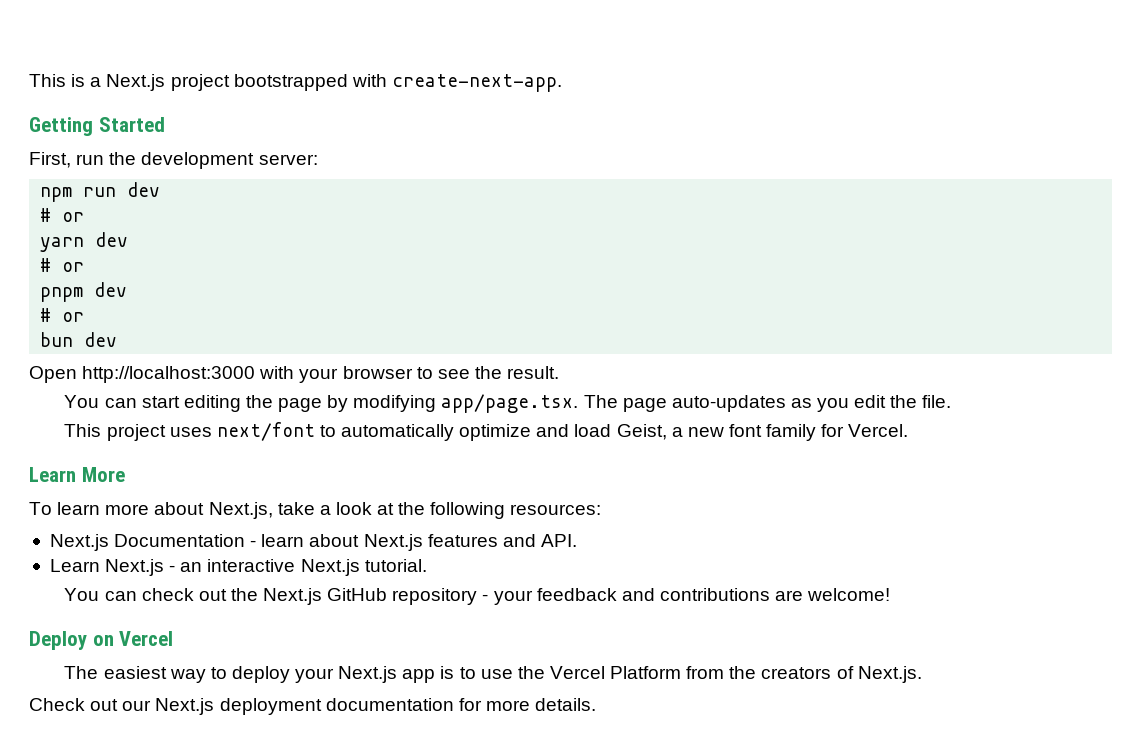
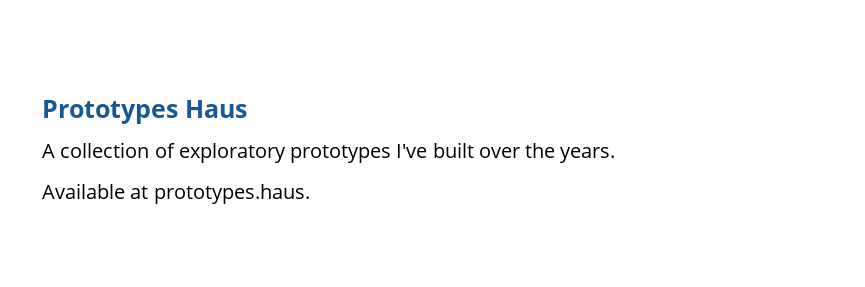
- This is a Next.js project bootstrapped with create-next-app.
- Getting Started
- First, run the development server:
- npm run dev
- # or
- yarn dev
- # or
- pnpm dev
- # or
- bun dev
- Open http://localhost:3000 with your browser to see the result.
- You can start editing the page by modifying app/page.tsx. The page auto-updates as you edit the file.
- This project uses next/font to automatically optimize and load Geist, a new font family for Vercel.
- Learn More
- To learn more about Next.js, take a look at the following resources:
- Next.js Documentation - learn about Next.js features and API.
- Learn Next.js - an interactive Next.js tutorial.
- You can check out the Next.js GitHub repository - your feedback and contributions are welcome!
- Deploy on Vercel
- The easiest way to deploy your Next.js app is to use the Vercel Platform from the creators of Next.js.
- Check out our Next.js deployment documentation for more details.
+ Prototypes Haus
+ A collection of exploratory prototypes I've built over the years.
+ Available at prototypes.haus.

